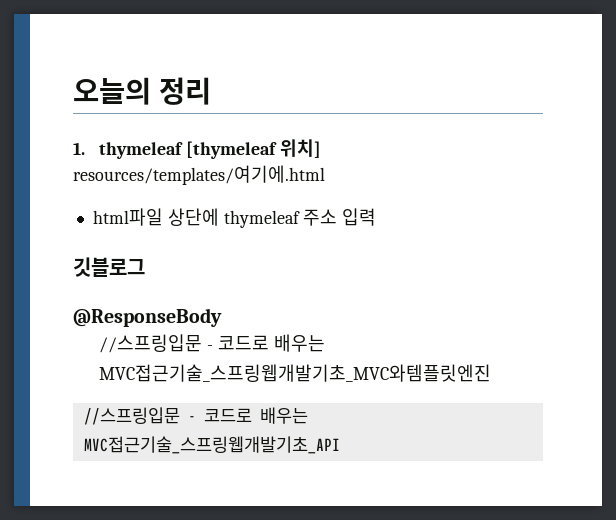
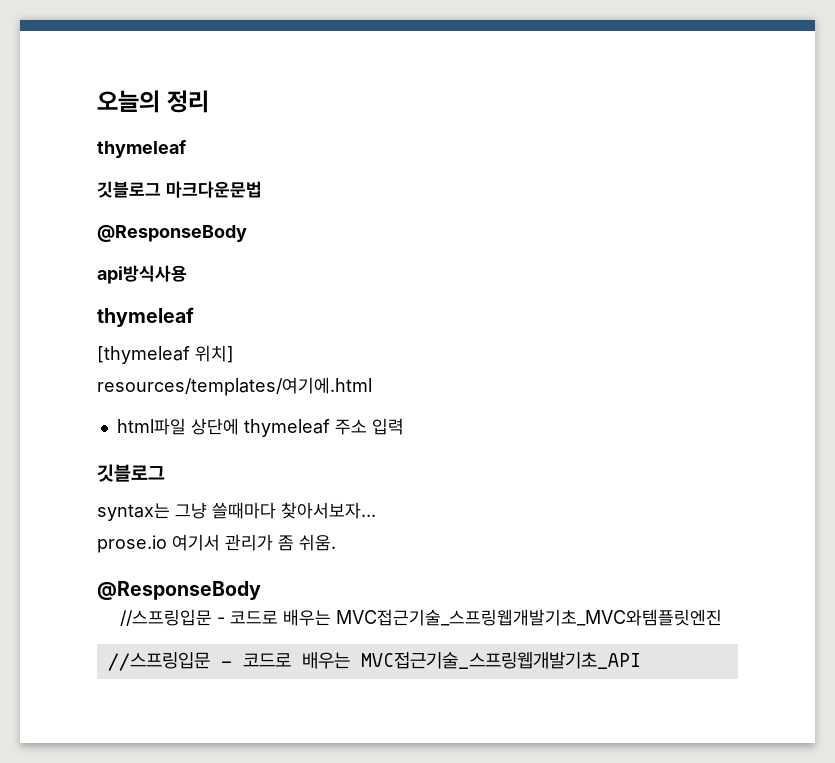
  오늘의 정리
- 1. thymeleaf [thymeleaf 위치]
+ thymeleaf
+ 깃블로그 마크다운문법
+ @ResponseBody
+ api방식사용
+ thymeleaf
+ [thymeleaf 위치]
+ syntax는 그냥 쓸때마다 찾아서보자...
+ prose.io 여기서 관리가 좀 쉬움.

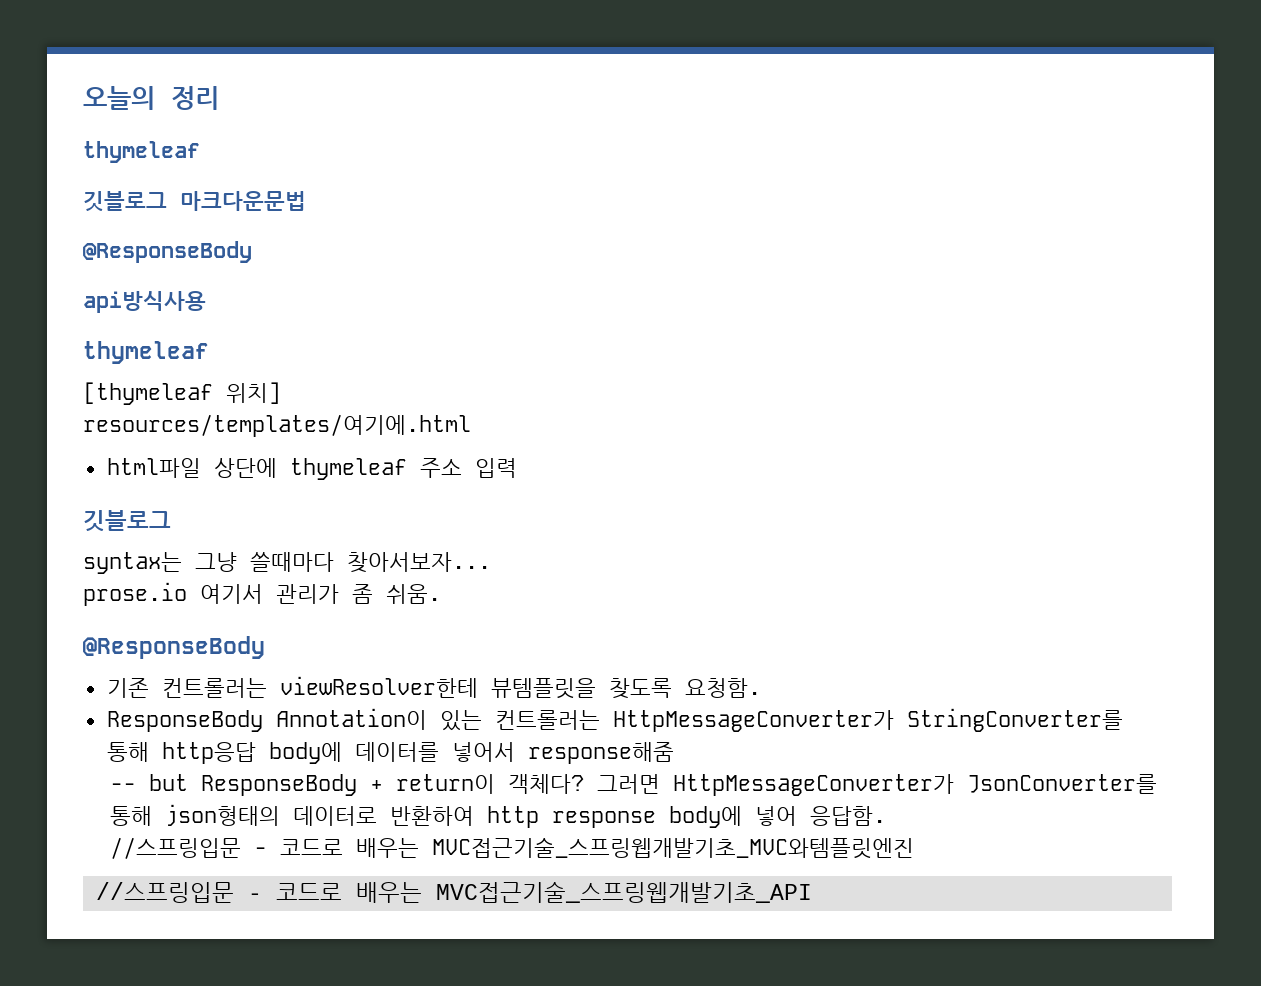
+ 기존 컨트롤러는 viewResolver한테 뷰템플릿을 찾도록 요청함.
+ ResponseBody Annotation이 있는 컨트롤러는 HttpMessageConverter가 StringConverter를 통해 http응답 body에 데이터를 넣어서 response해줌
+ -- but ResponseBody + return이 객체다? 그러면 HttpMessageConverter가 JsonConverter를 통해 json형태의 데이터로 반환하여 http response body에 넣어 응답함.

